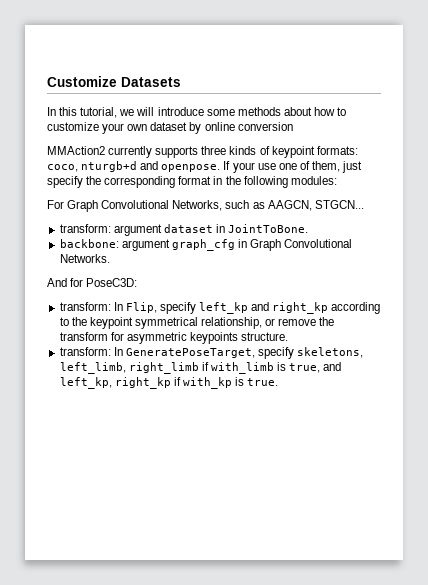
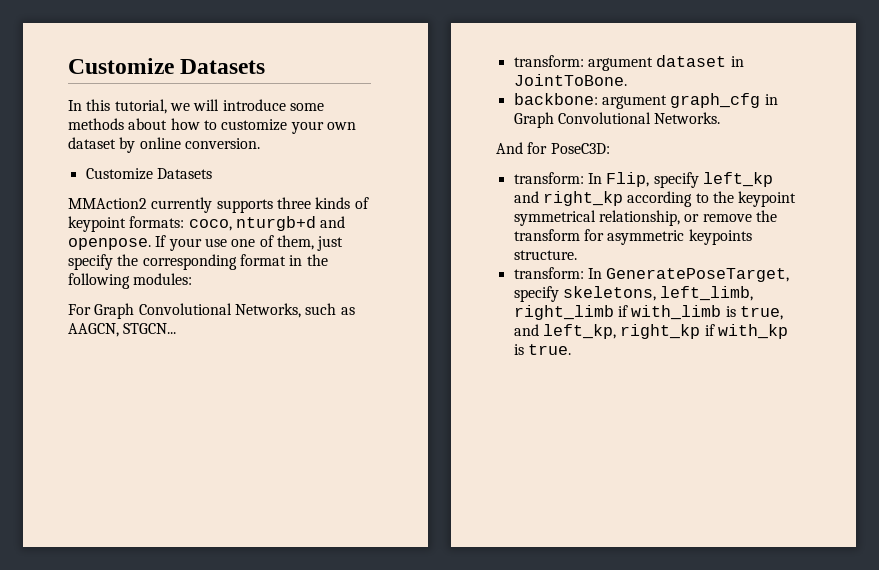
- In this tutorial, we will introduce some methods about how to customize your own dataset by online conversion
+ In this tutorial, we will introduce some methods about how to customize your own dataset by online conversion.
+ Customize Datasets

